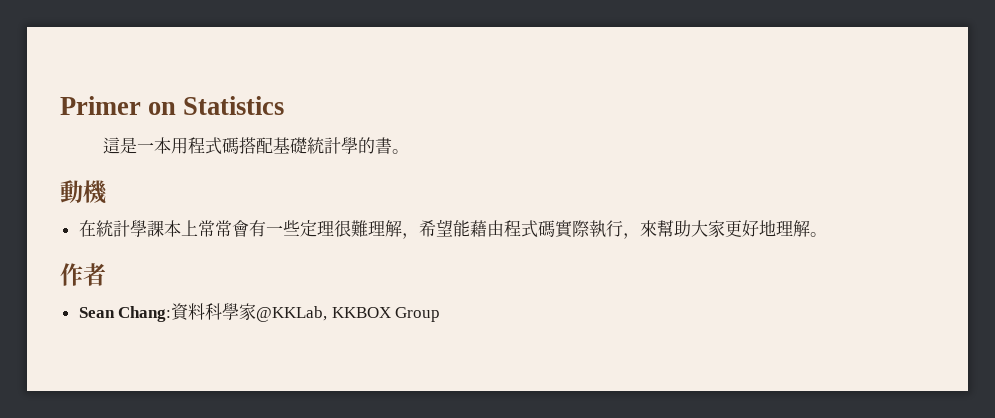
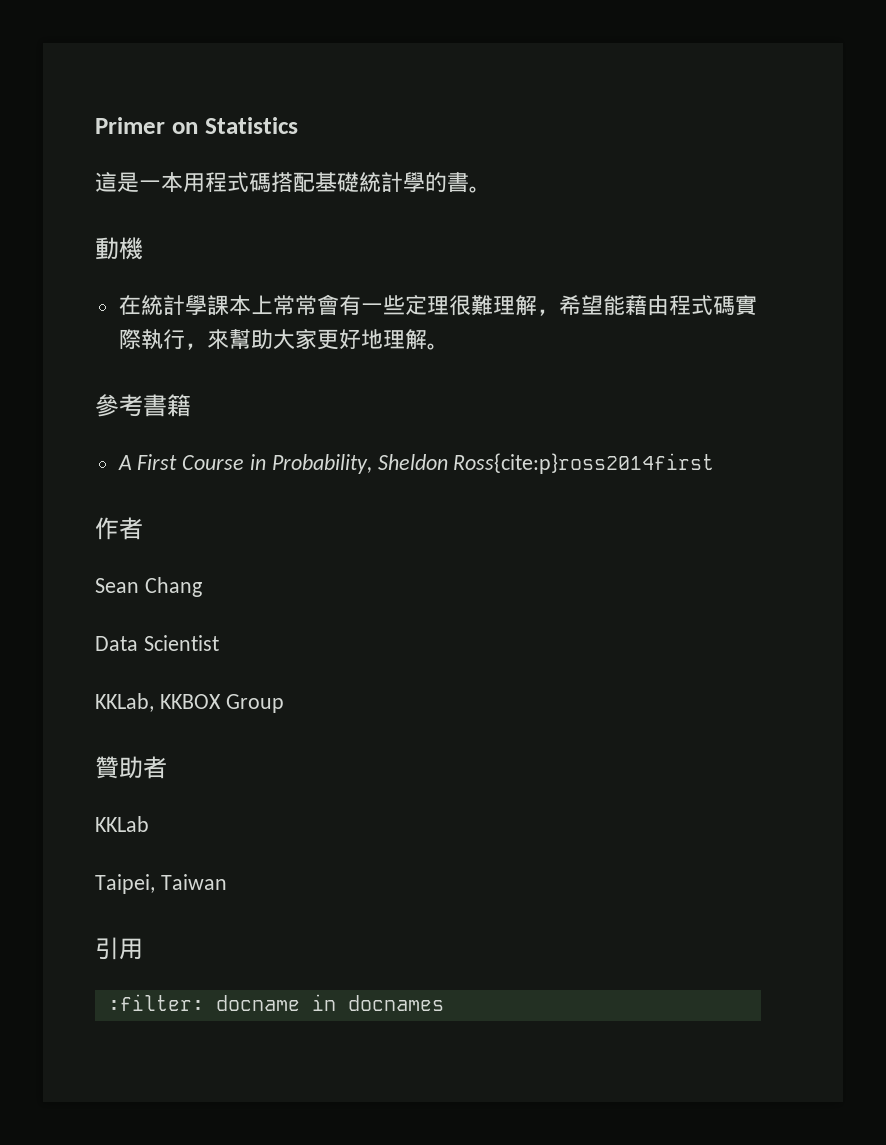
+ 參考書籍
+ A First Course in Probability, Sheldon Ross{cite:p}ross2014first
  作者
- Sean Chang:資料科學家@KKLab, KKBOX Group
+ Sean Chang
+ Data Scientist
+ KKLab, KKBOX Group
+ 贊助者
+ KKLab
+ Taipei, Taiwan
+ 引用
+ :filter: docname in docnames

